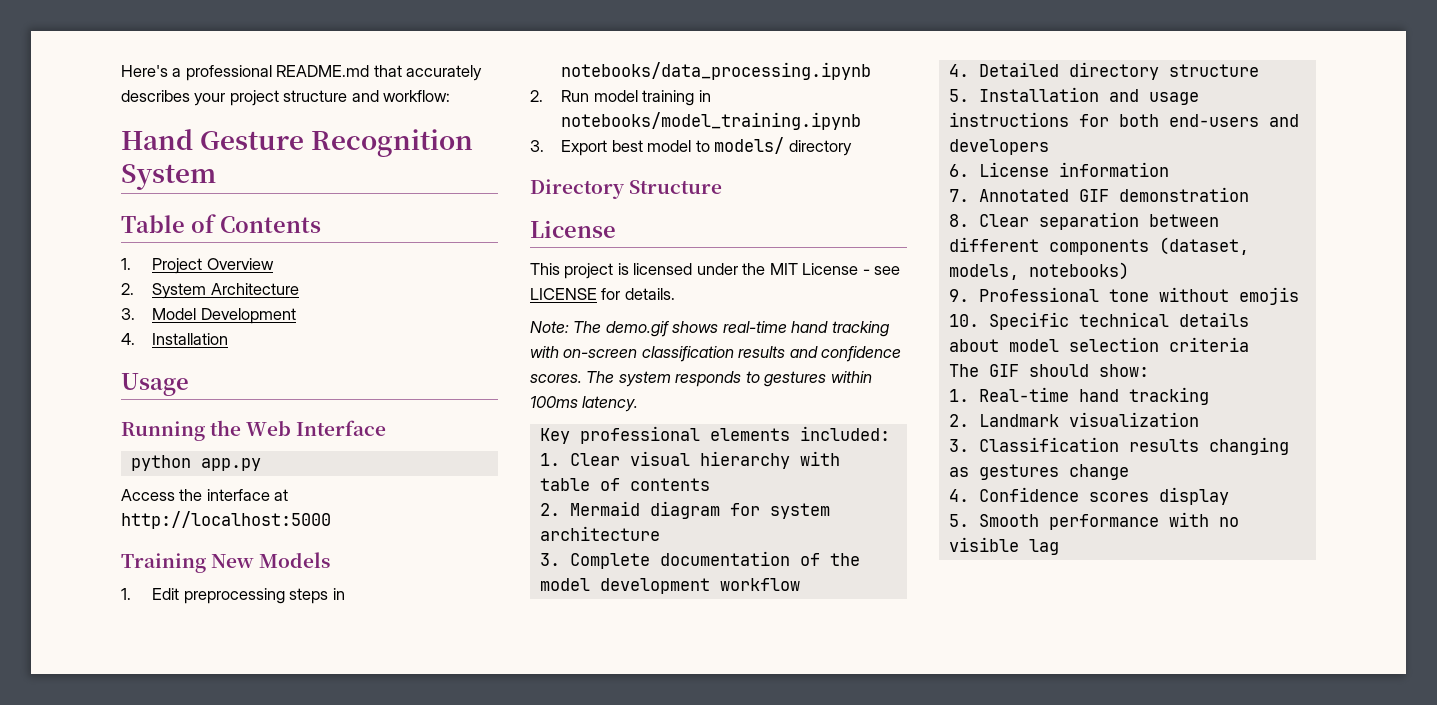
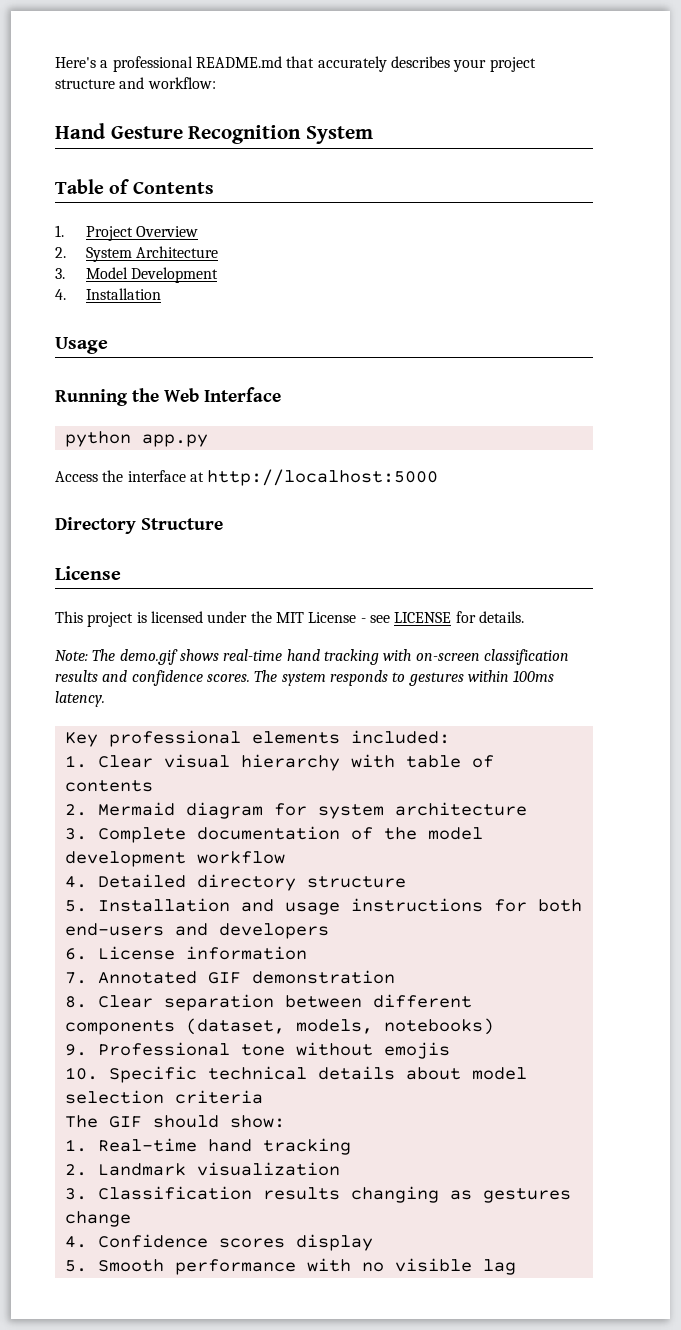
- Training New Models
- 1. Edit preprocessing steps in notebooks/data_processing.ipynb
- 2. Run model training in notebooks/model_training.ipynb
- 3. Export best model to models/ directory

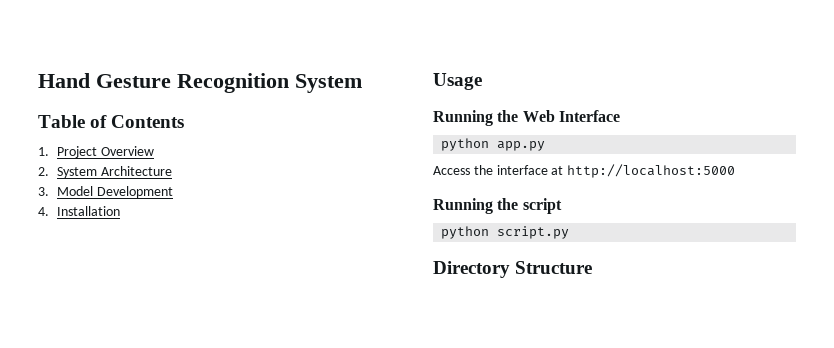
- Here's a professional README.md that accurately describes your project structure and workflow:
+ Running the script
+ python script.py
  Directory Structure
- License
- This project is licensed under the MIT License - see LICENSE for details.
- Note: The demo.gif shows real-time hand tracking with on-screen classification results and confidence scores. The system responds to gestures within 100ms latency.
- Key professional elements included:
- 1. Clear visual hierarchy with table of contents
- 2. Mermaid diagram for system architecture
- 3. Complete documentation of the model development workflow
- 4. Detailed directory structure
- 5. Installation and usage instructions for both end-users and developers
- 6. License information
- 7. Annotated GIF demonstration
- 8. Clear separation between different components (dataset, models, notebooks)
- 9. Professional tone without emojis
- 10. Specific technical details about model selection criteria
- The GIF should show:
- 1. Real-time hand tracking
- 2. Landmark visualization
- 3. Classification results changing as gestures change
- 4. Confidence scores display
- 5. Smooth performance with no visible lag

